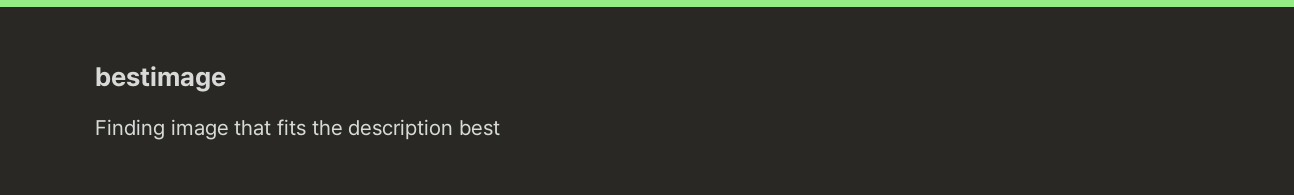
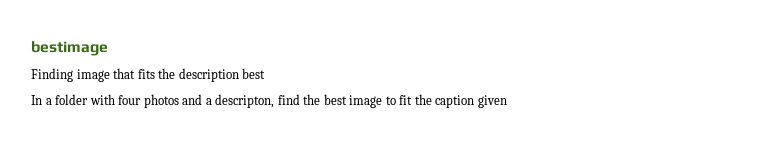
+ In a folder with four photos and a descripton, find the best image to fit the caption given

